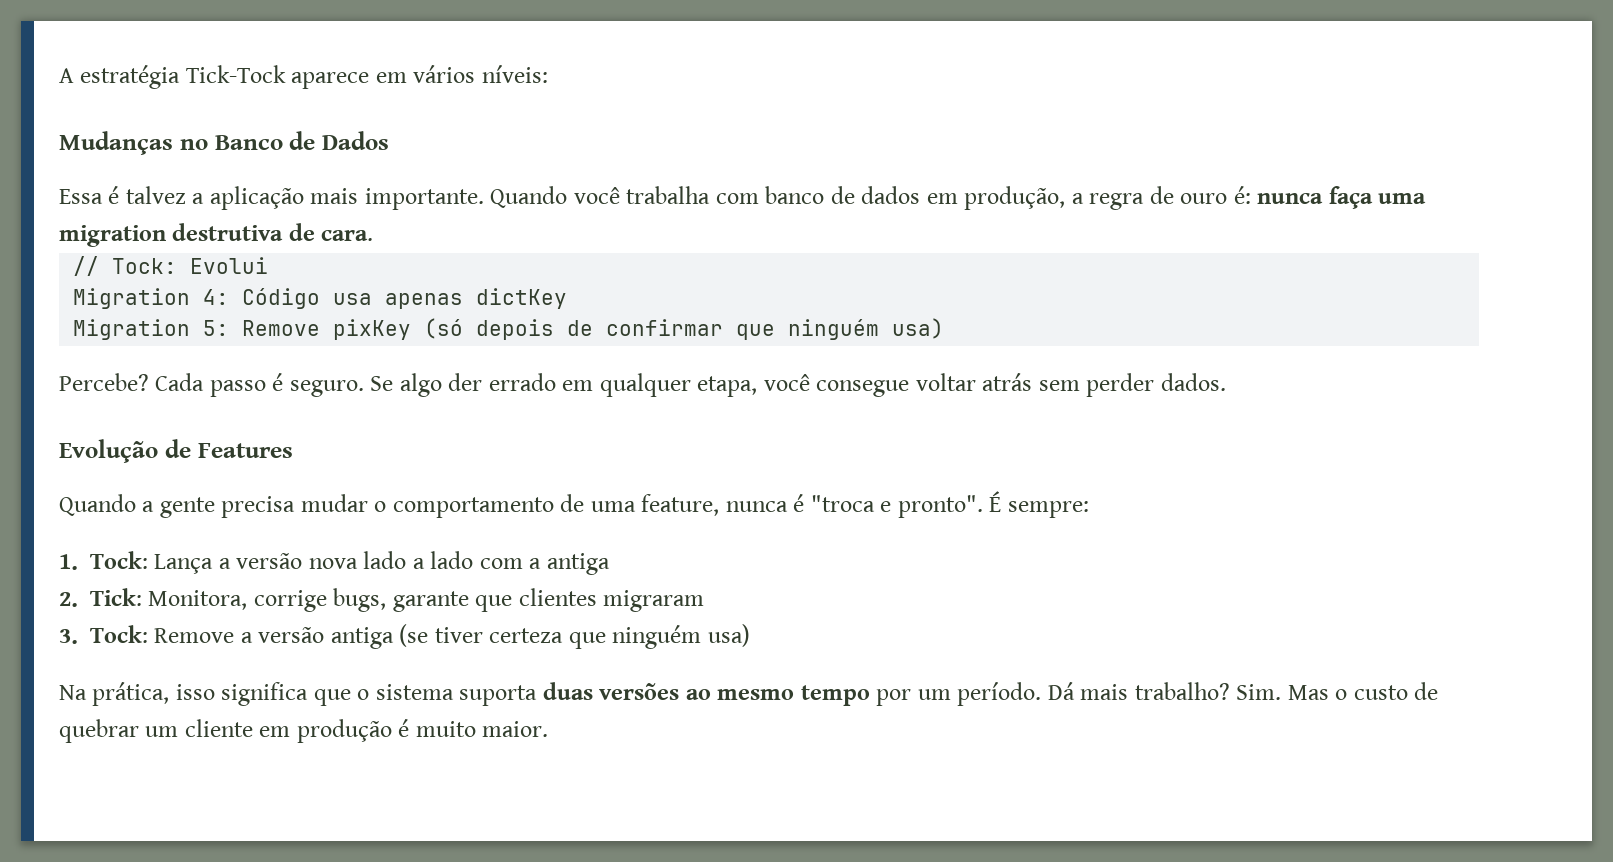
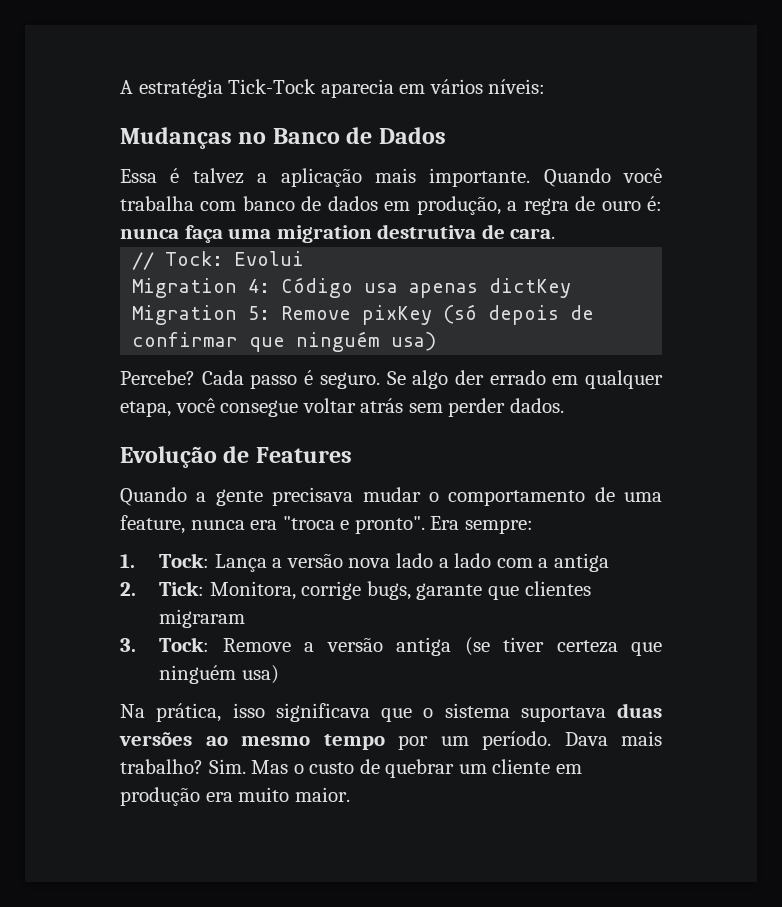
- A estratégia Tick-Tock aparece em vários níveis:
+ A estratégia Tick-Tock aparecia em vários níveis:
- Quando a gente precisa mudar o comportamento de uma feature, nunca é "troca e pronto".
+ Quando a gente precisava mudar o comportamento de uma feature, nunca era "troca e pronto".
- É sempre:
+ Era sempre:
- Na prática, isso significa que o sistema suporta duas versões ao mesmo tempo por um período.
+ Na prática, isso significava que o sistema suportava duas versões ao mesmo tempo por um período.
- Dá mais trabalho?
+ Dava mais trabalho?
- Sim. Mas o custo de quebrar um cliente em produção é muito maior.
+ Sim. Mas o custo de quebrar um cliente em produção era muito maior.

